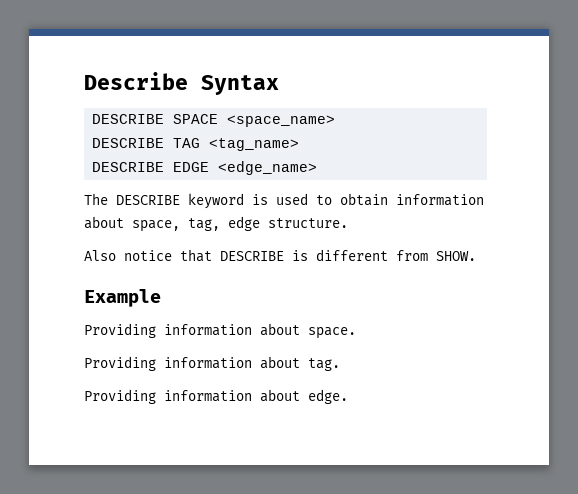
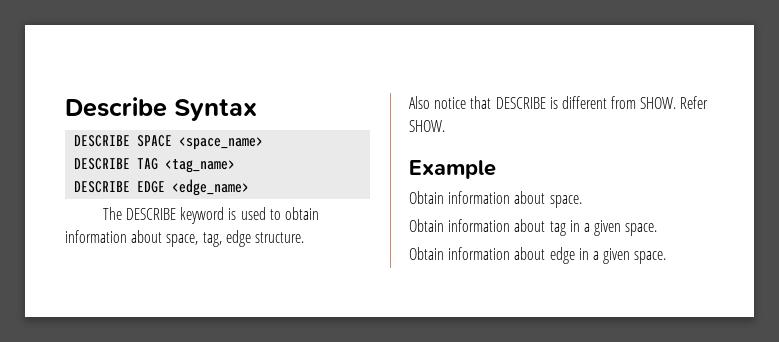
+ Refer SHOW.
- Providing information about space.
+ Obtain information about space.
- Providing information about tag.
- Providing information about edge.
+ Obtain information about tag in a given space.
+ Obtain information about edge in a given space.

